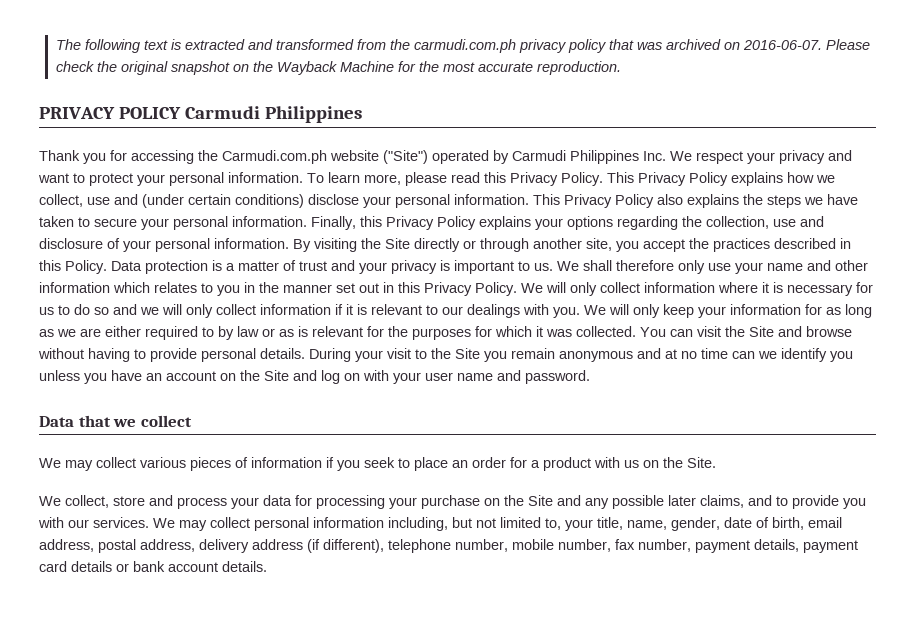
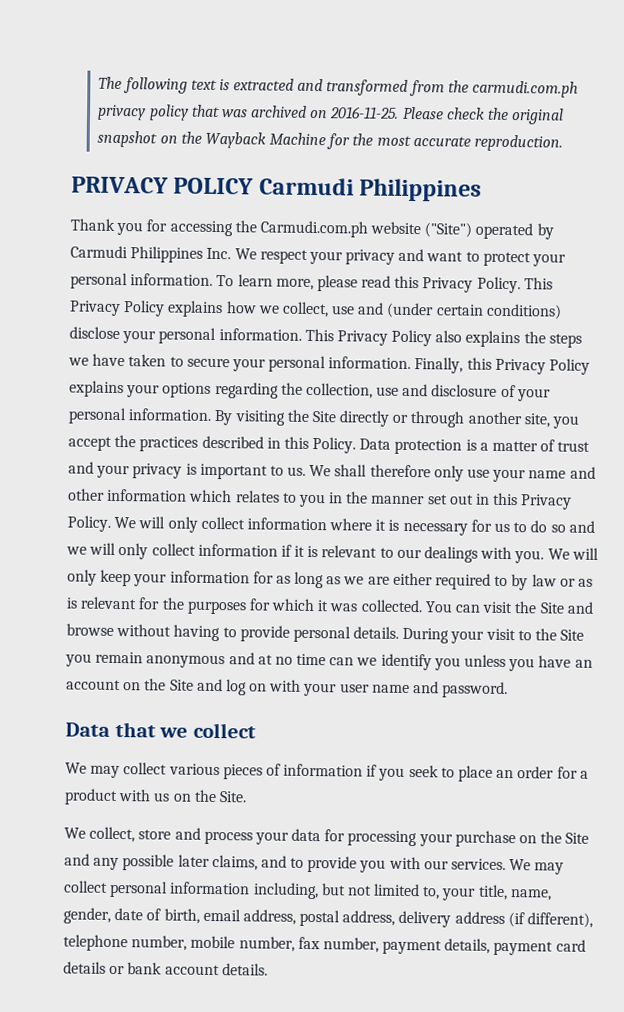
- The following text is extracted and transformed from the carmudi.com.ph privacy policy that was archived on 2016-06-07.
+ The following text is extracted and transformed from the carmudi.com.ph privacy policy that was archived on 2016-11-25.

